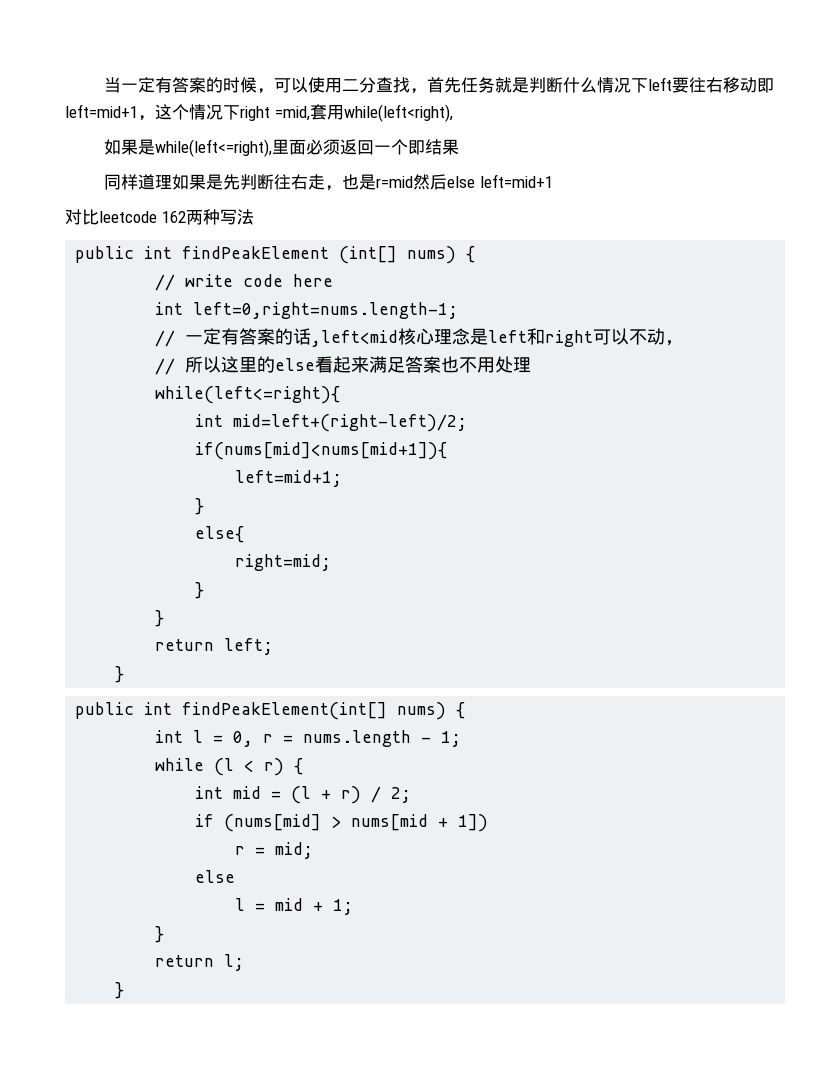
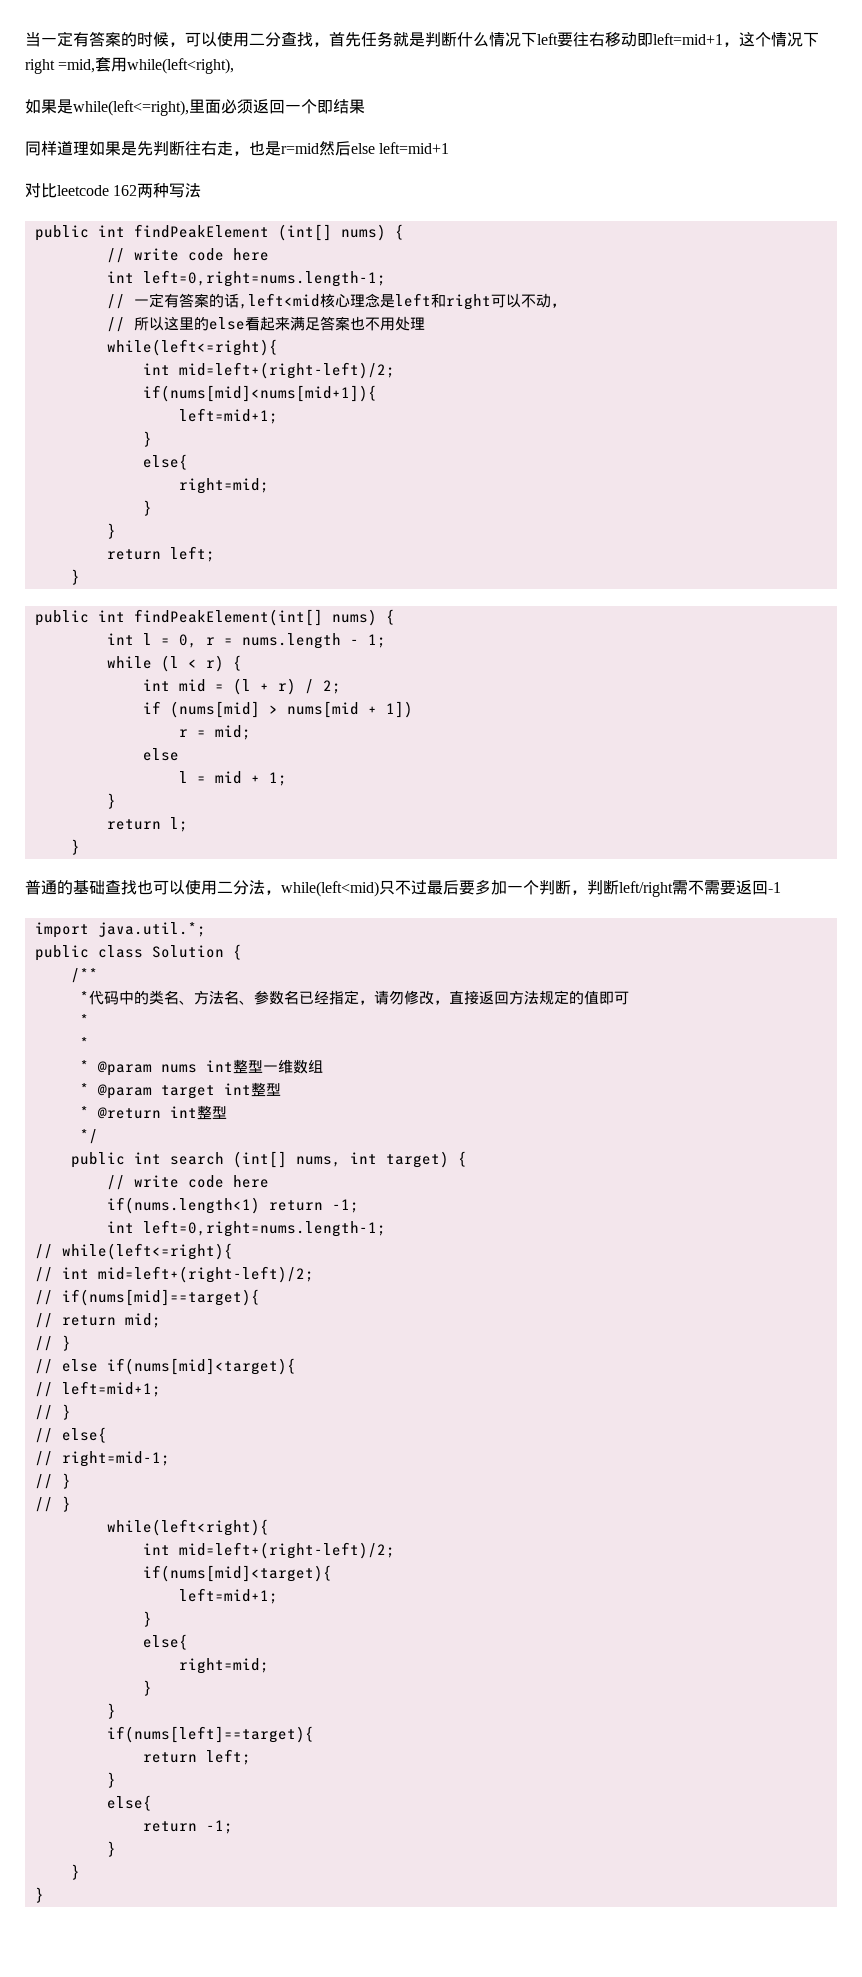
+ 普通的基础查找也可以使用二分法，while(left<mid)只不过最后要多加一个判断，判断left/right需不需要返回-1
+ import java.util.*;
+ public class Solution {
+ /**
+ *代码中的类名、方法名、参数名已经指定，请勿修改，直接返回方法规定的值即可
+ *
+ *
+ * @param nums int整型一维数组
+ * @param target int整型
+ * @return int整型
+ */
+ public int search (int[] nums, int target) {
+ // write code here
+ if(nums.length<1) return -1;
+ int left=0,right=nums.length-1;
+ // while(left<=right){
+ // int mid=left+(right-left)/2;
+ // if(nums[mid]==target){
+ // return mid;
+ // }
+ // else if(nums[mid]<target){
+ // left=mid+1;
+ // }
+ // else{
+ // right=mid-1;
+ // }
+ // }
+ while(left<right){
+ int mid=left+(right-left)/2;
+ if(nums[mid]<target){
+ left=mid+1;
+ }
+ else{
+ right=mid;
+ }
+ }
+ if(nums[left]==target){
+ return left;
+ }
+ else{
+ return -1;
+ }
+ }
+ }

